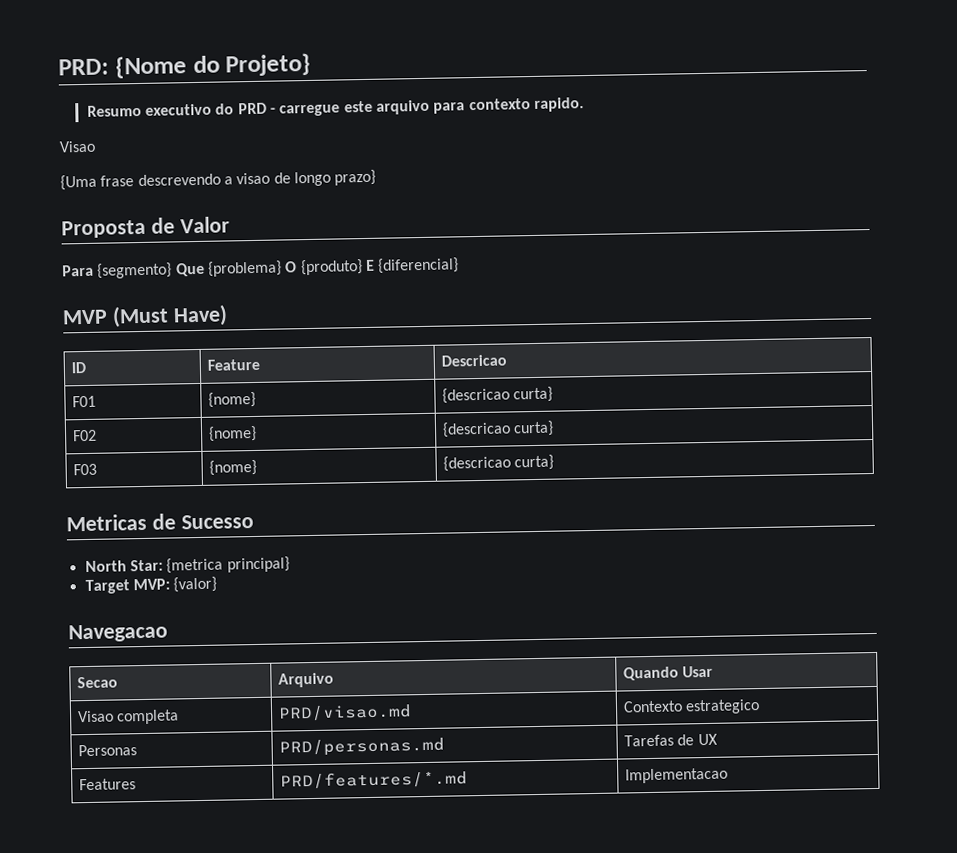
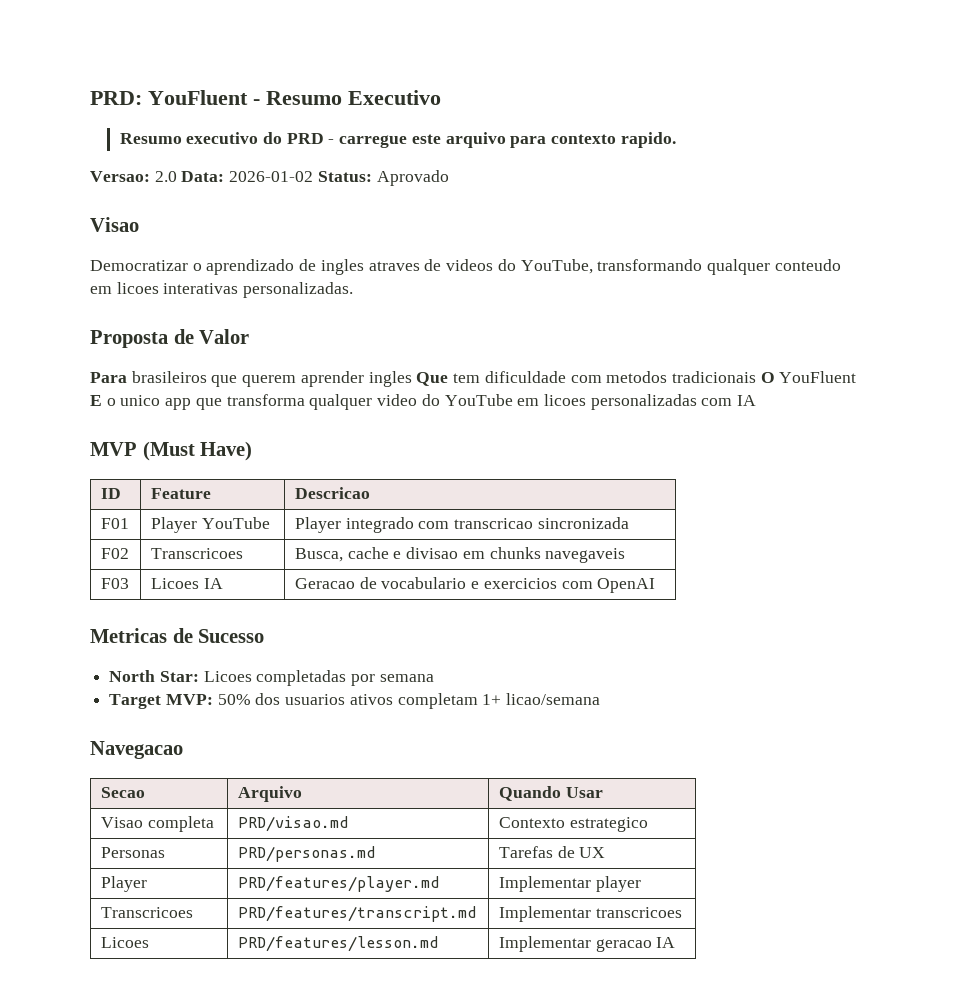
- PRD: {Nome do Projeto}
+ PRD: YouFluent - Resumo Executivo
  Resumo executivo do PRD - carregue este arquivo para contexto rapido.
+ Versao: 2.0 Data: 2026-01-02 Status: Aprovado
  Visao
- {Uma frase descrevendo a visao de longo prazo}
+ Democratizar o aprendizado de ingles atraves de videos do YouTube, transformando qualquer conteudo em licoes interativas personalizadas.
  Proposta de Valor
- Para {segmento} Que {problema} O {produto} E {diferencial}
+ Para brasileiros que querem aprender ingles Que tem dificuldade com metodos tradicionais O YouFluent E o unico app que transforma qualquer video do YouTube em licoes personalizadas com IA
- F01 | {nome} | {descricao curta}
- F02 | {nome} | {descricao curta}
- F03 | {nome} | {descricao curta}
+ F01 | Player YouTube | Player integrado com transcricao sincronizada
+ F02 | Transcricoes | Busca, cache e divisao em chunks navegaveis
+ F03 | Licoes IA | Geracao de vocabulario e exercicios com OpenAI
- North Star: {metrica principal}
- Target MVP: {valor}
+ North Star: Licoes completadas por semana
+ Target MVP: 50% dos usuarios ativos completam 1+ licao/semana
- Features | PRD/features/*.md | Implementacao
+ Player | PRD/features/player.md | Implementar player
+ Transcricoes | PRD/features/transcript.md | Implementar transcricoes
+ Licoes | PRD/features/lesson.md | Implementar geracao IA

